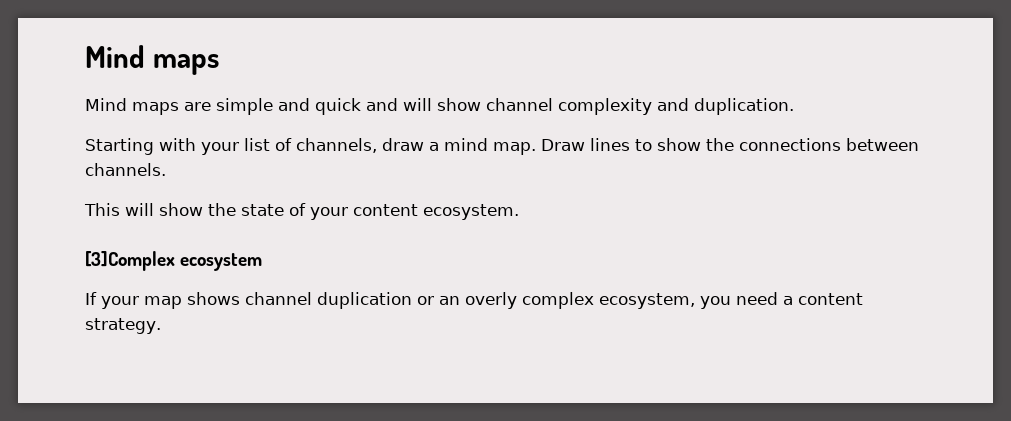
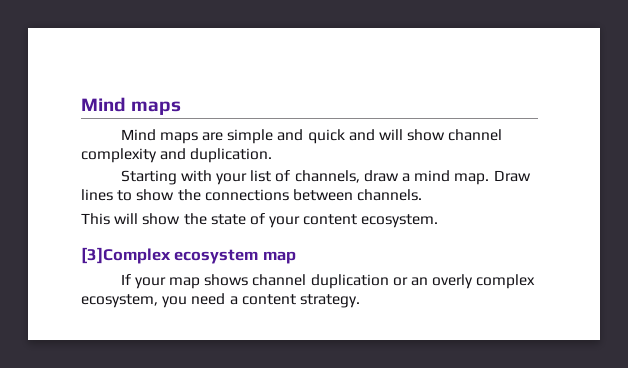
- [3]Complex ecosystem
+ [3]Complex ecosystem map

